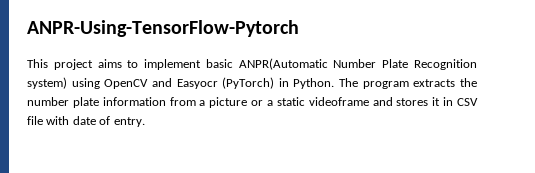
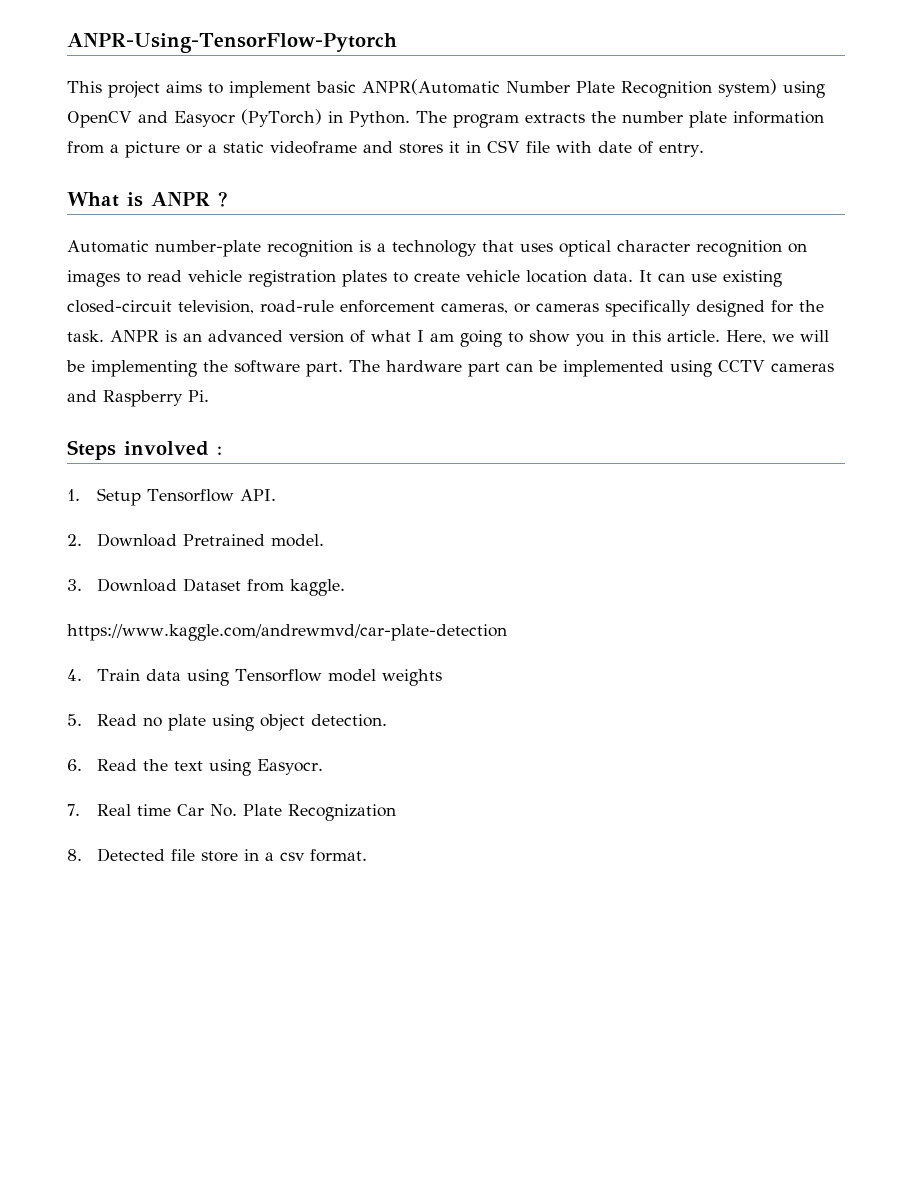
+ What is ANPR ?
+ Automatic number-plate recognition is a technology that uses optical character recognition on images to read vehicle registration plates to create vehicle location data. It can use existing closed-circuit television, road-rule enforcement cameras, or cameras specifically designed for the task. ANPR is an advanced version of what I am going to show you in this article. Here, we will be implementing the software part. The hardware part can be implemented using CCTV cameras and Raspberry Pi.
+ Steps involved :
+ 1. Setup Tensorflow API.
+ 2. Download Pretrained model.
+ 3. Download Dataset from kaggle.
+ https://www.kaggle.com/andrewmvd/car-plate-detection
+ 4. Train data using Tensorflow model weights
+ 5. Read no plate using object detection.
+ 6. Read the text using Easyocr.
+ 7. Real time Car No. Plate Recognization
+ 8. Detected file store in a csv format.

